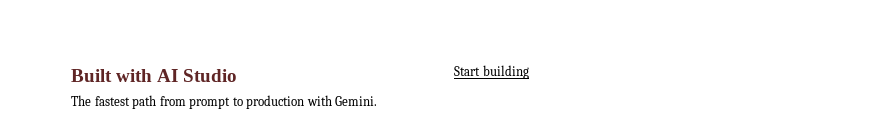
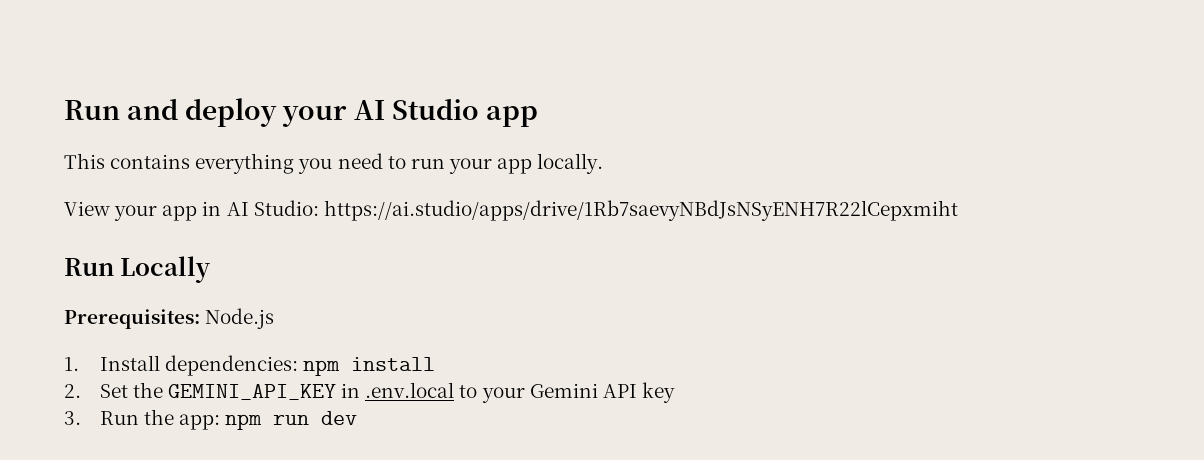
- Built with AI Studio
- The fastest path from prompt to production with Gemini.
- Start building
+ Run and deploy your AI Studio app
+ This contains everything you need to run your app locally.
+ View your app in AI Studio: https://ai.studio/apps/drive/1Rb7saevyNBdJsNSyENH7R22lCepxmiht
+ Run Locally
+ Prerequisites: Node.js
+ 1. Install dependencies: npm install
+ 2. Set the GEMINI_API_KEY in .env.local to your Gemini API key
+ 3. Run the app: npm run dev

